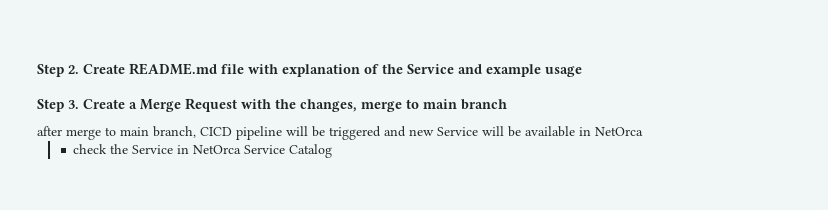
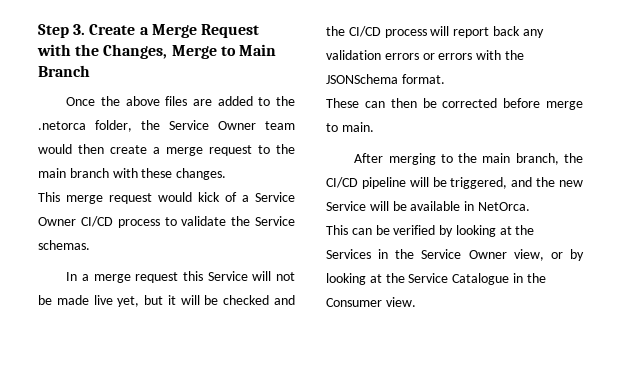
- Step 2. Create README.md file with explanation of the Service and example usage
- Step 3. Create a Merge Request with the changes, merge to main branch
- after merge to main branch, CICD pipeline will be triggered and new Service will be available in NetOrca
- check the Service in NetOrca Service Catalog
+ Step 3. Create a Merge Request with the Changes, Merge to Main Branch
+ Once the above files are added to the .netorca folder, the Service Owner team would then create a merge request to the main branch with these changes.
+ This merge request would kick of a Service Owner CI/CD process to validate the Service schemas.
+ In a merge request this Service will not be made live yet, but it will be checked and the CI/CD process will report back any validation errors or errors with the JSONSchema format.
+ These can then be corrected before merge to main.
+ After merging to the main branch, the CI/CD pipeline will be triggered, and the new Service will be available in NetOrca.
+ This can be verified by looking at the Services in the Service Owner view, or by looking at the Service Catalogue in the Consumer view.

